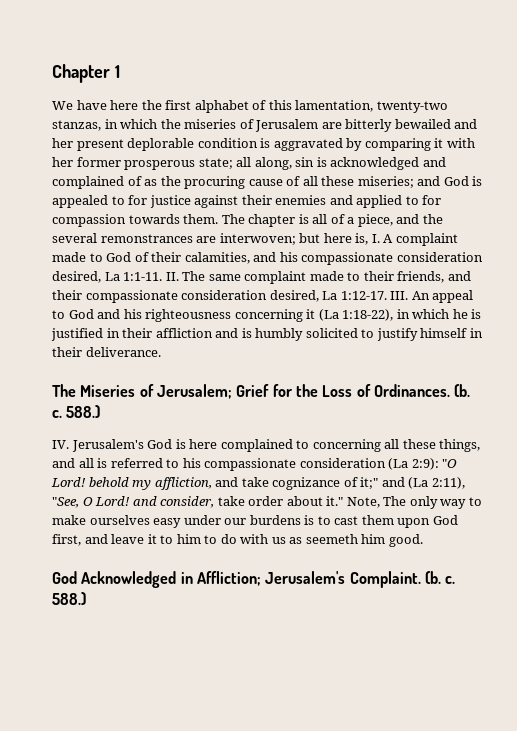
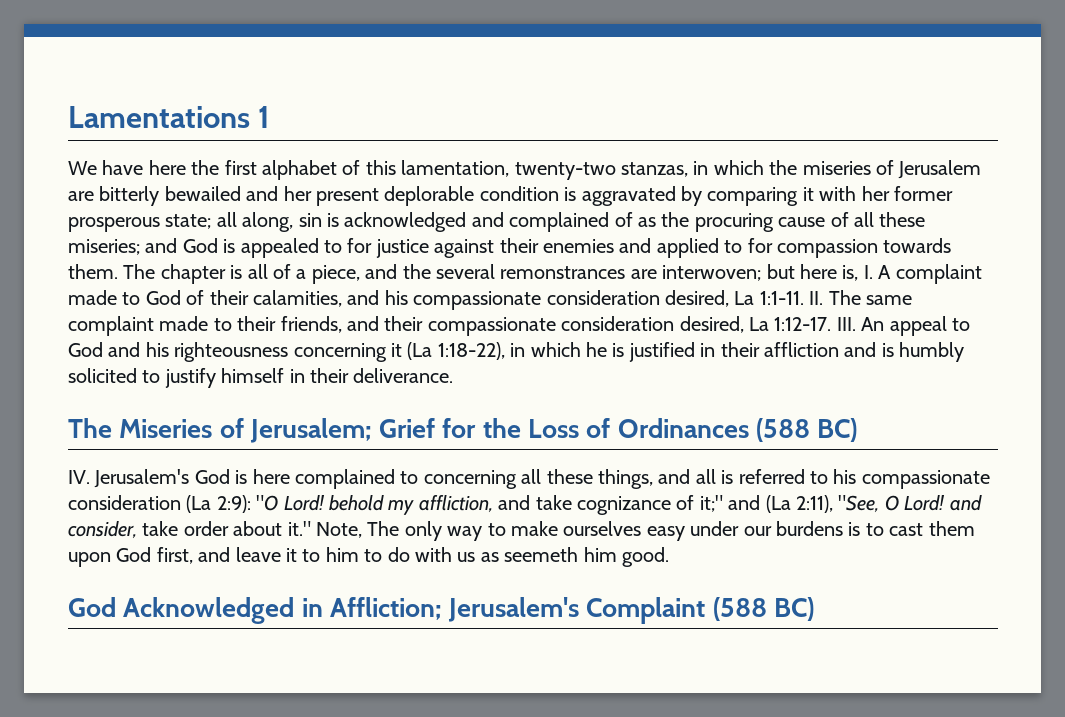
- Chapter 1
+ Lamentations 1
- The Miseries of Jerusalem; Grief for the Loss of Ordinances. (b. c. 588.)
+ The Miseries of Jerusalem; Grief for the Loss of Ordinances (588 BC)
- God Acknowledged in Affliction; Jerusalem's Complaint. (b. c. 588.)
+ God Acknowledged in Affliction; Jerusalem's Complaint (588 BC)

